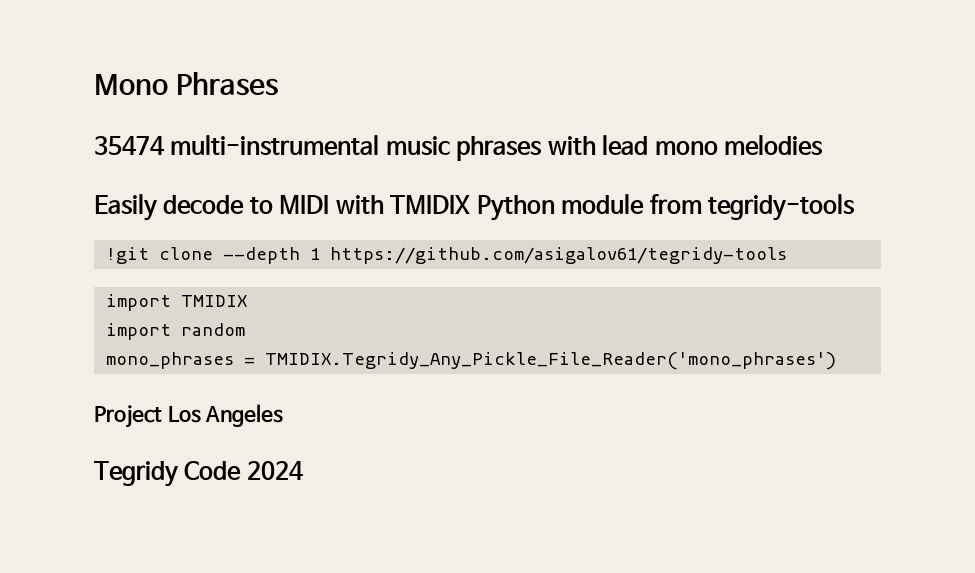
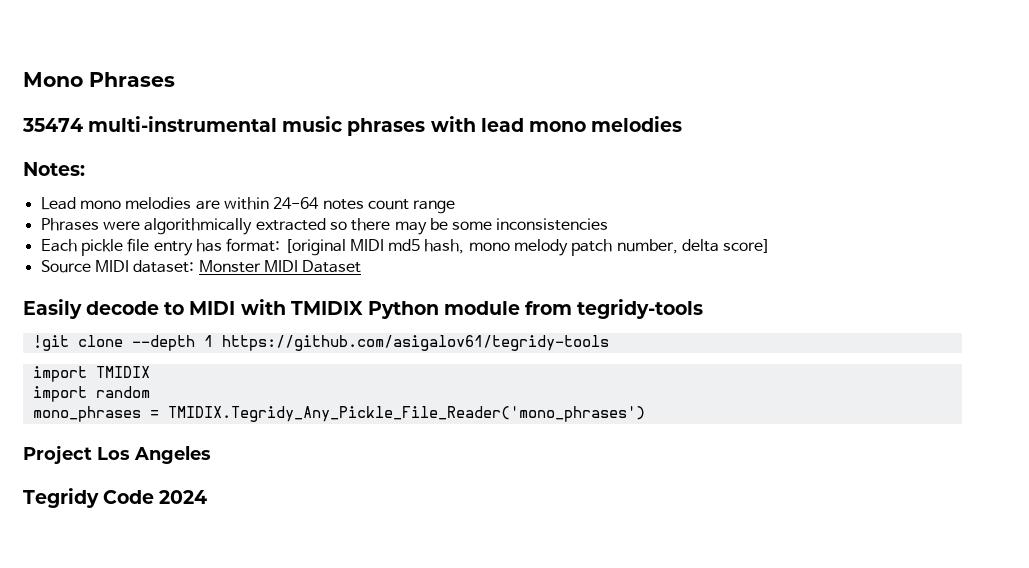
+ Notes:
+ Lead mono melodies are within 24-64 notes count range
+ Phrases were algorithmically extracted so there may be some inconsistencies
+ Each pickle file entry has format: [original MIDI md5 hash, mono melody patch number, delta score]
+ Source MIDI dataset: Monster MIDI Dataset

